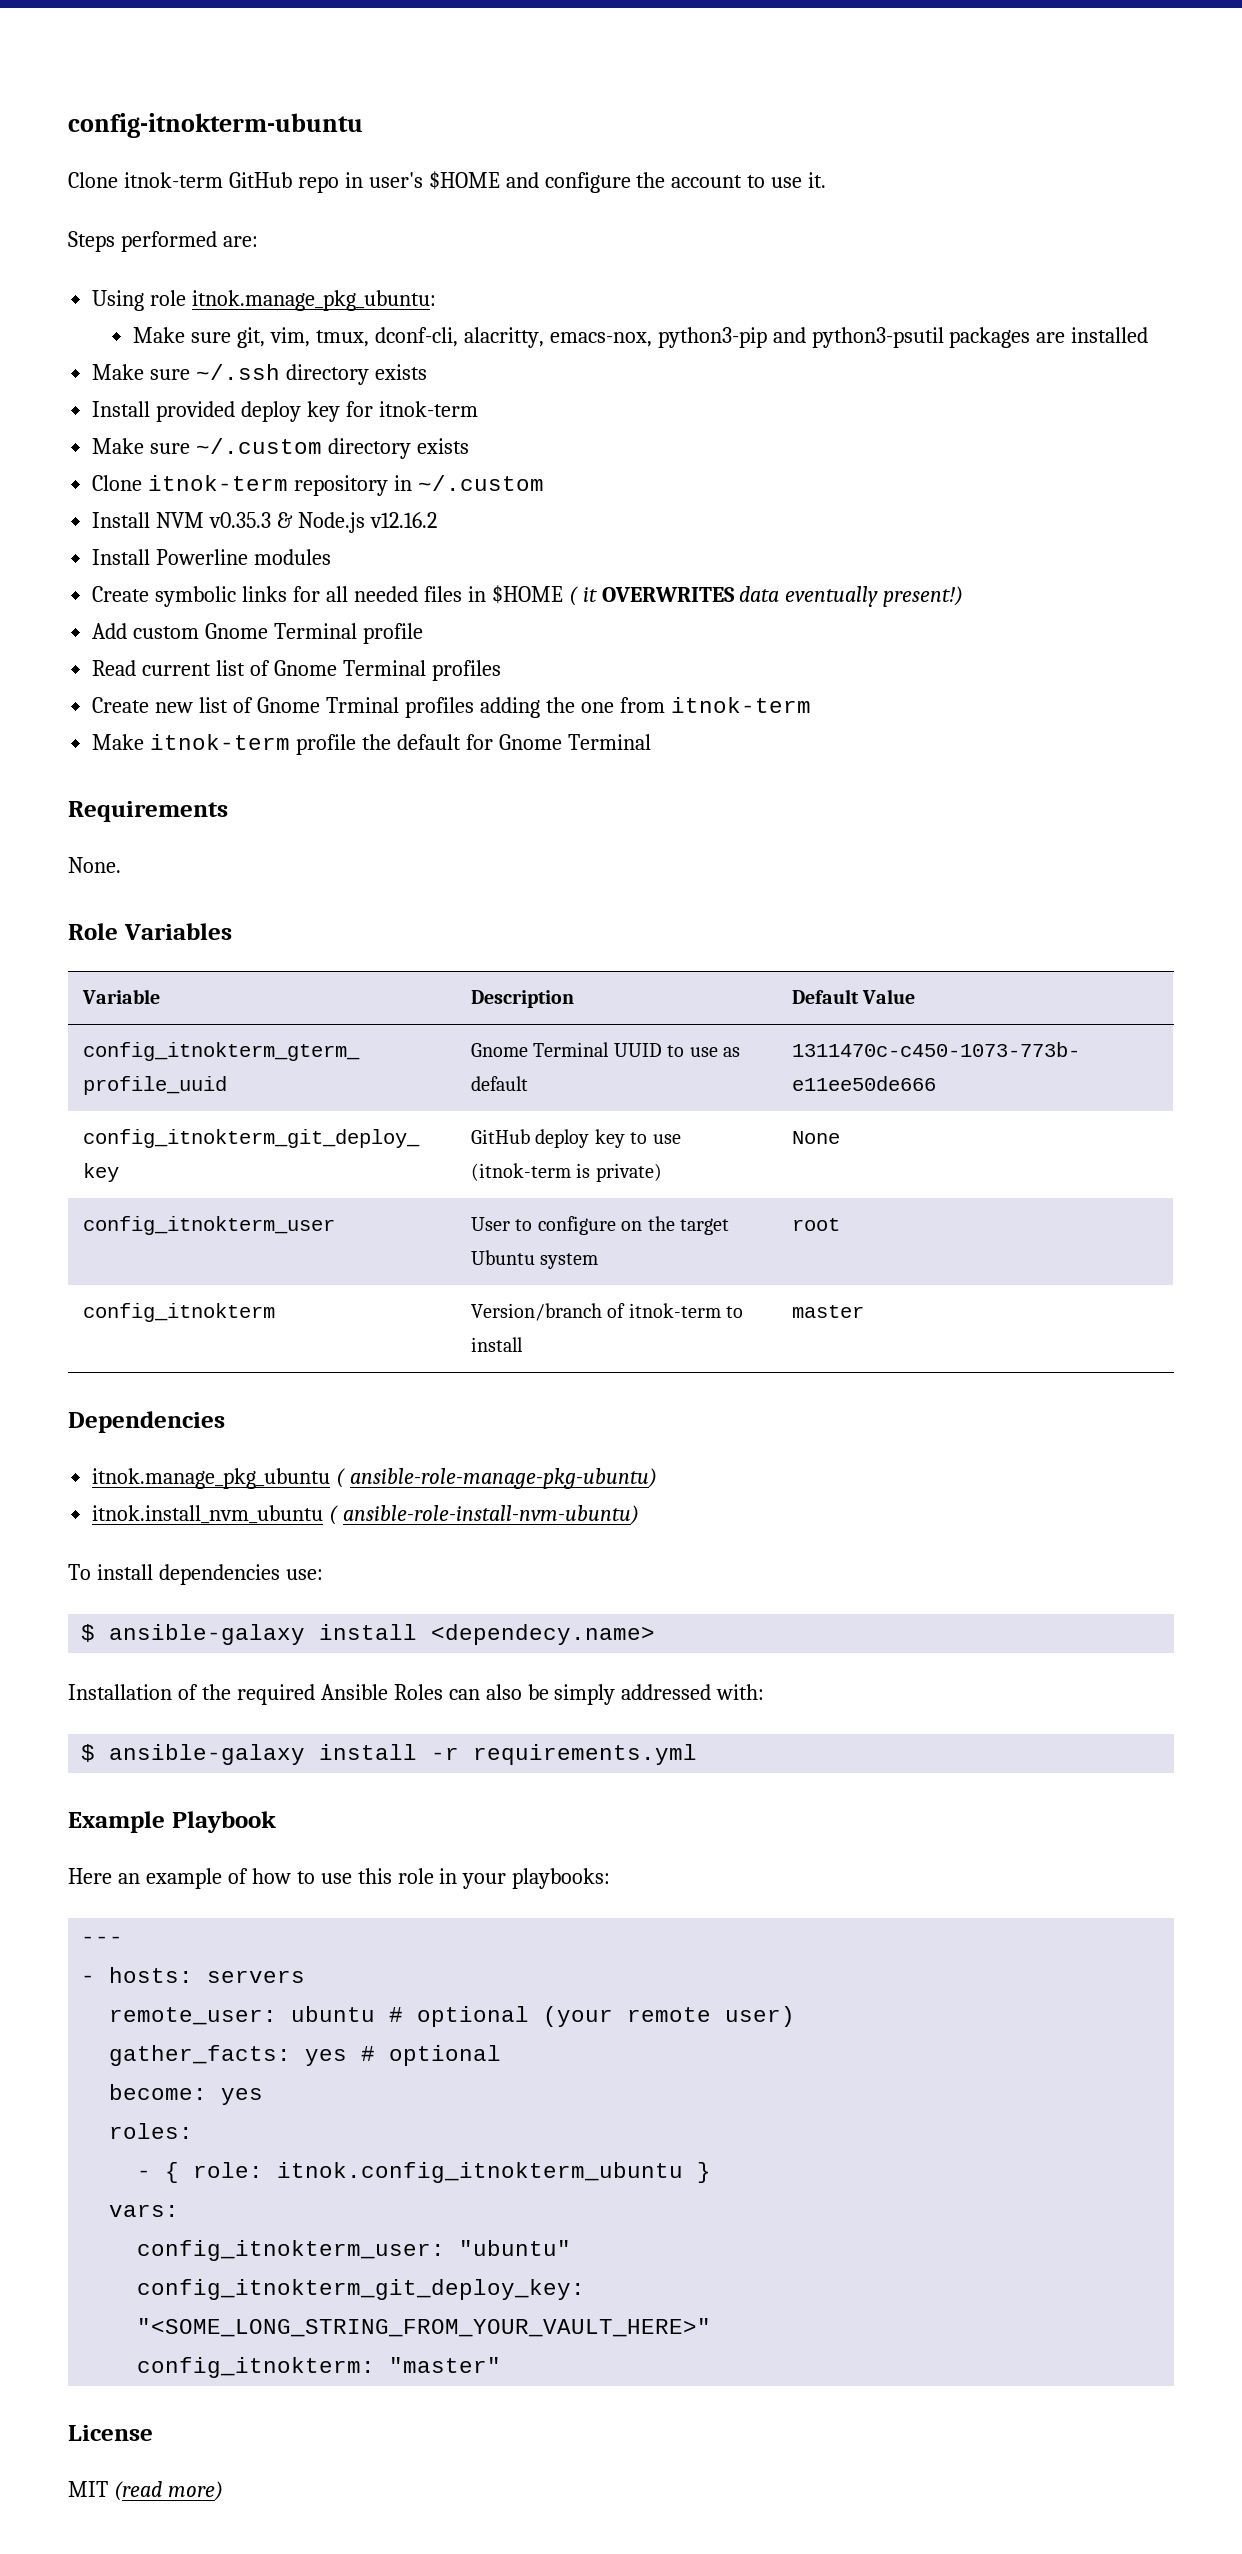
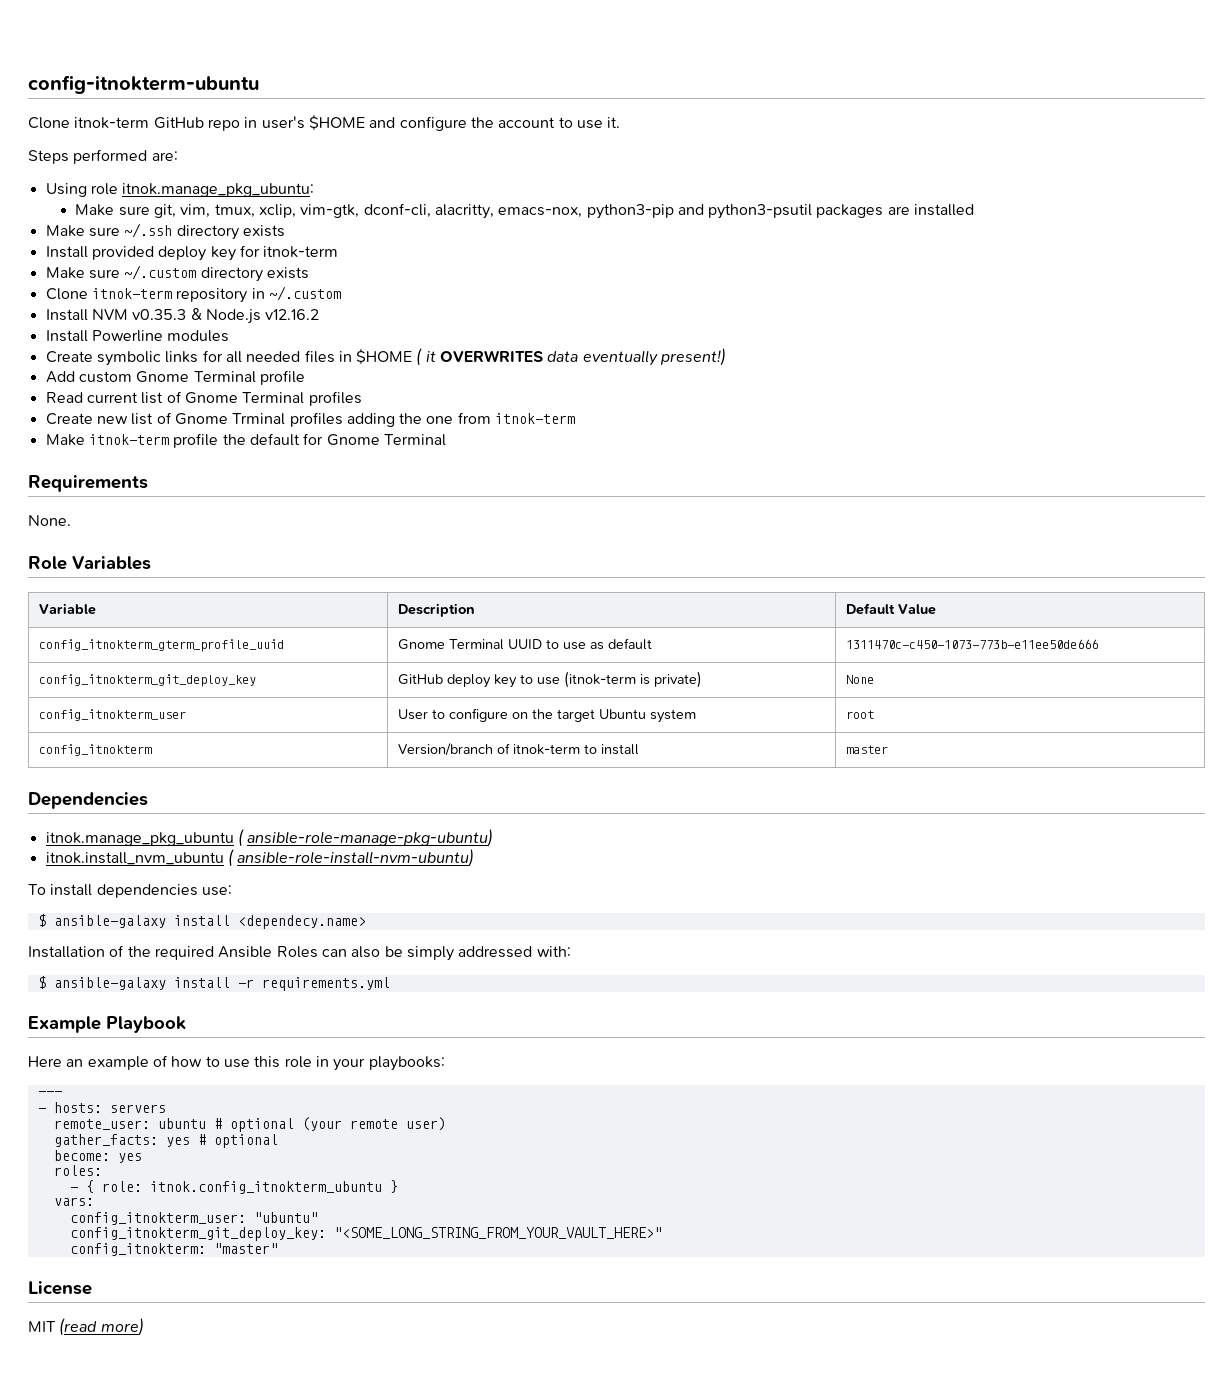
- Make sure git, vim, tmux, dconf-cli, alacritty, emacs-nox, python3-pip and python3-psutil packages are installed
+ Make sure git, vim, tmux, xclip, vim-gtk, dconf-cli, alacritty, emacs-nox, python3-pip and python3-psutil packages are installed

